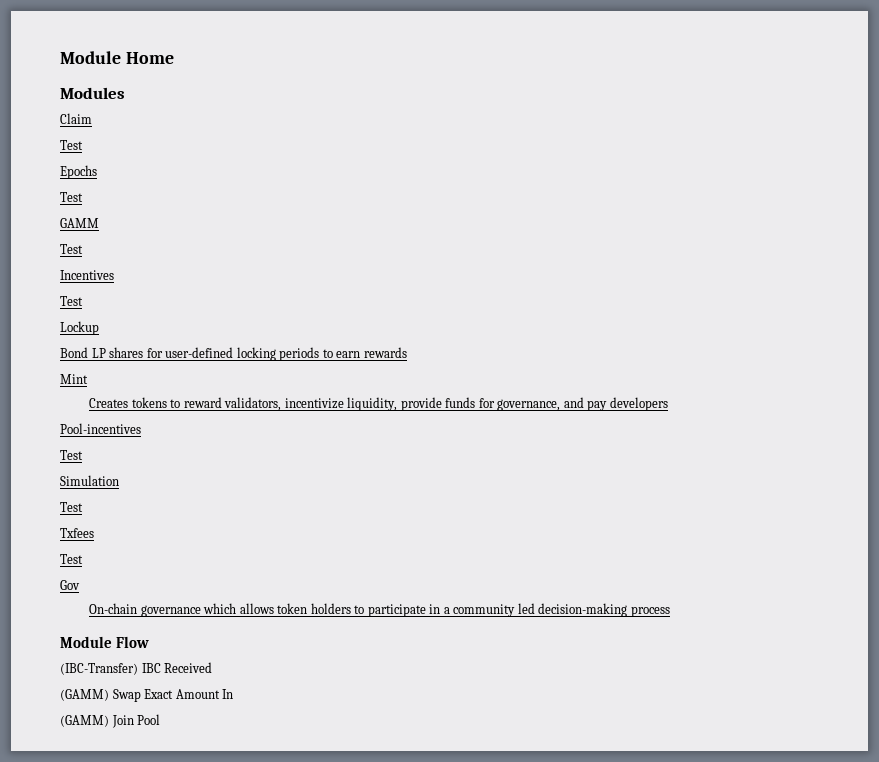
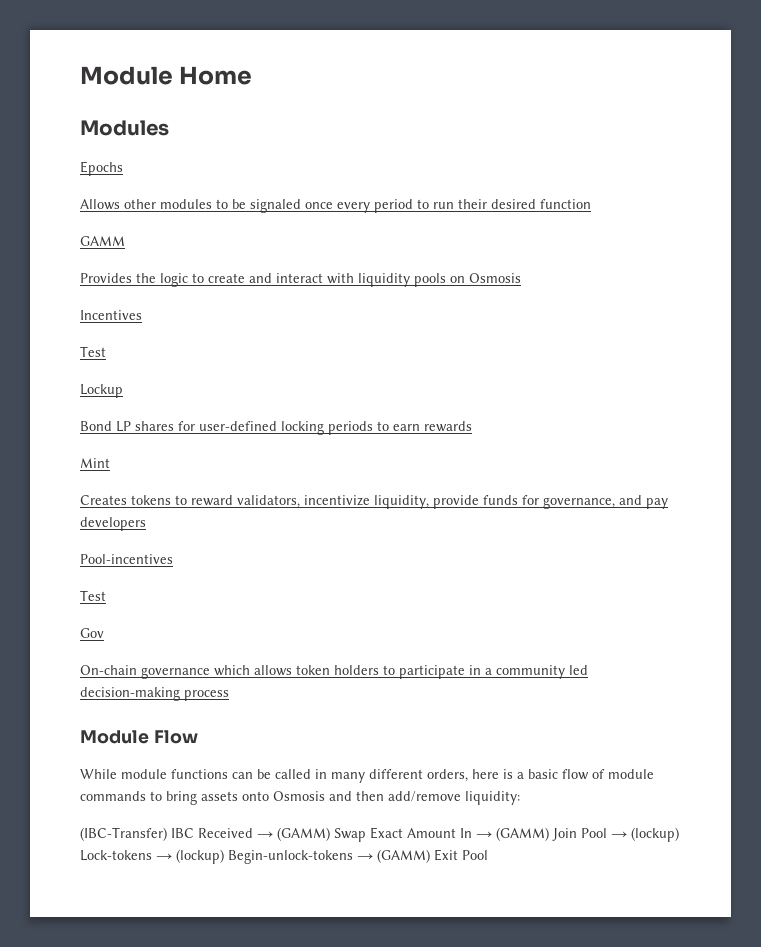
- Claim
- Test
  Epochs
- Test
+ Allows other modules to be signaled once every period to run their desired function
  GAMM
- Test
+ Provides the logic to create and interact with liquidity pools on Osmosis
- Simulation
- Test
- Txfees
- Test
+ While module functions can be called in many different orders, here is a basic flow of module commands to bring assets onto Osmosis and then add/remove liquidity:
- (IBC-Transfer) IBC Received
- (GAMM) Swap Exact Amount In
- (GAMM) Join Pool
+ (IBC-Transfer) IBC Received → (GAMM) Swap Exact Amount In → (GAMM) Join Pool → (lockup) Lock-tokens → (lockup) Begin-unlock-tokens → (GAMM) Exit Pool

